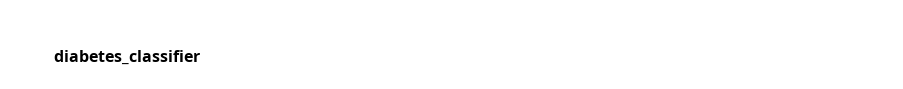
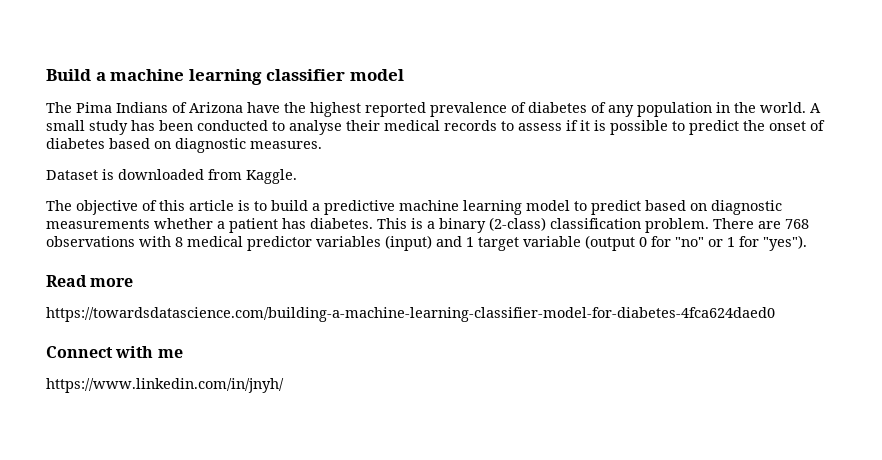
- diabetes_classifier
+ Build a machine learning classifier model
+ The Pima Indians of Arizona have the highest reported prevalence of diabetes of any population in the world. A small study has been conducted to analyse their medical records to assess if it is possible to predict the onset of diabetes based on diagnostic measures.
+ Dataset is downloaded from Kaggle.
+ The objective of this article is to build a predictive machine learning model to predict based on diagnostic measurements whether a patient has diabetes. This is a binary (2-class) classification problem. There are 768 observations with 8 medical predictor variables (input) and 1 target variable (output 0 for "no" or 1 for "yes").
+ Read more
+ https://towardsdatascience.com/building-a-machine-learning-classifier-model-for-diabetes-4fca624daed0
+ Connect with me
+ https://www.linkedin.com/in/jnyh/

